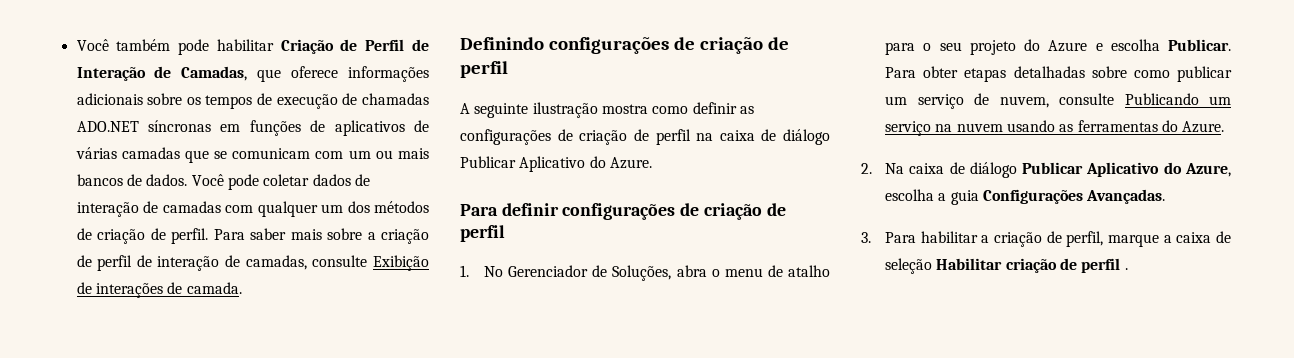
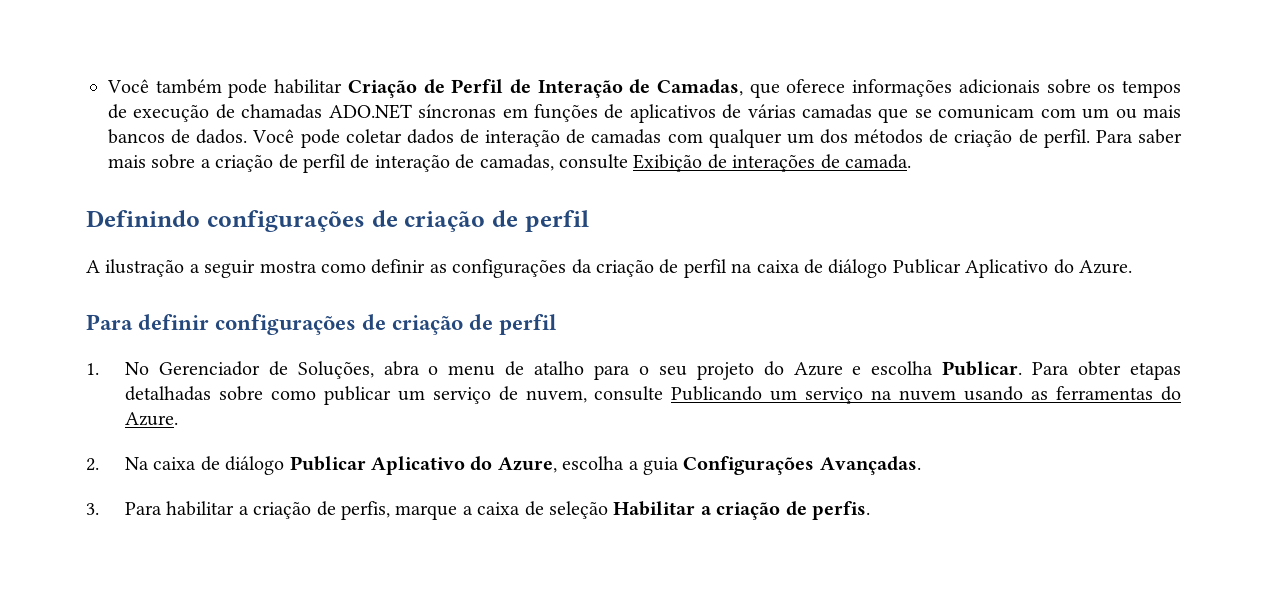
- A seguinte ilustração mostra como definir as configurações de criação de perfil na caixa de diálogo Publicar Aplicativo do Azure.
+ A ilustração a seguir mostra como definir as configurações da criação de perfil na caixa de diálogo Publicar Aplicativo do Azure.
- 3. Para habilitar a criação de perfil, marque a caixa de seleção Habilitar criação de perfil .
+ 3. Para habilitar a criação de perfis, marque a caixa de seleção Habilitar a criação de perfis.

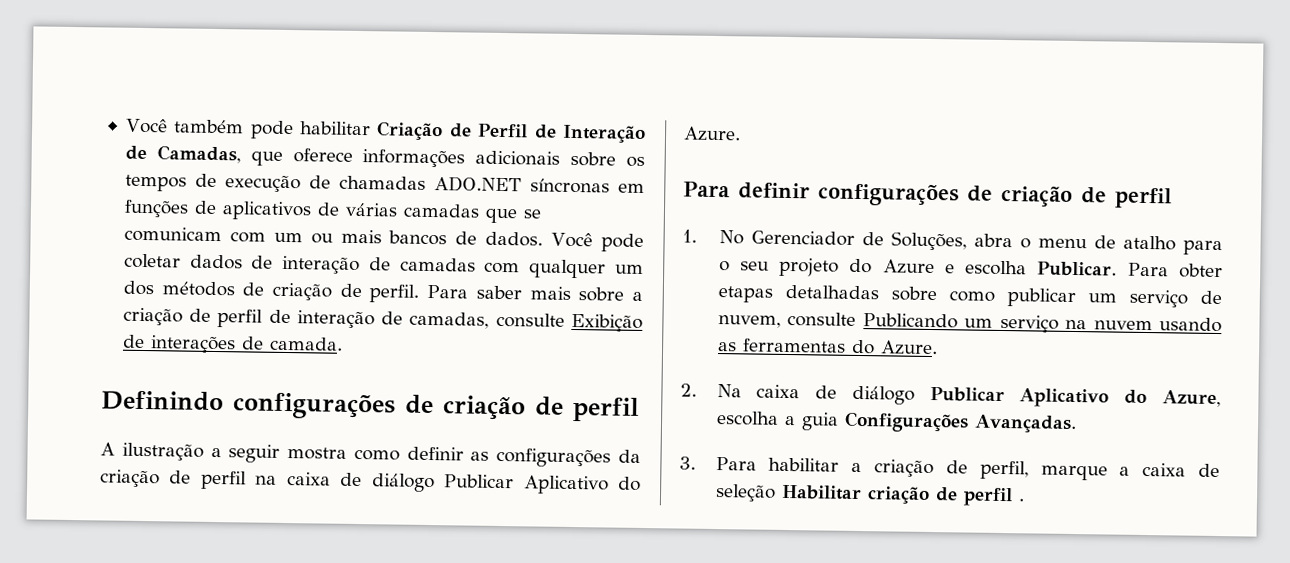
- 3. Para habilitar a criação de perfis, marque a caixa de seleção Habilitar a criação de perfis.
+ 3. Para habilitar a criação de perfil, marque a caixa de seleção Habilitar criação de perfil .

